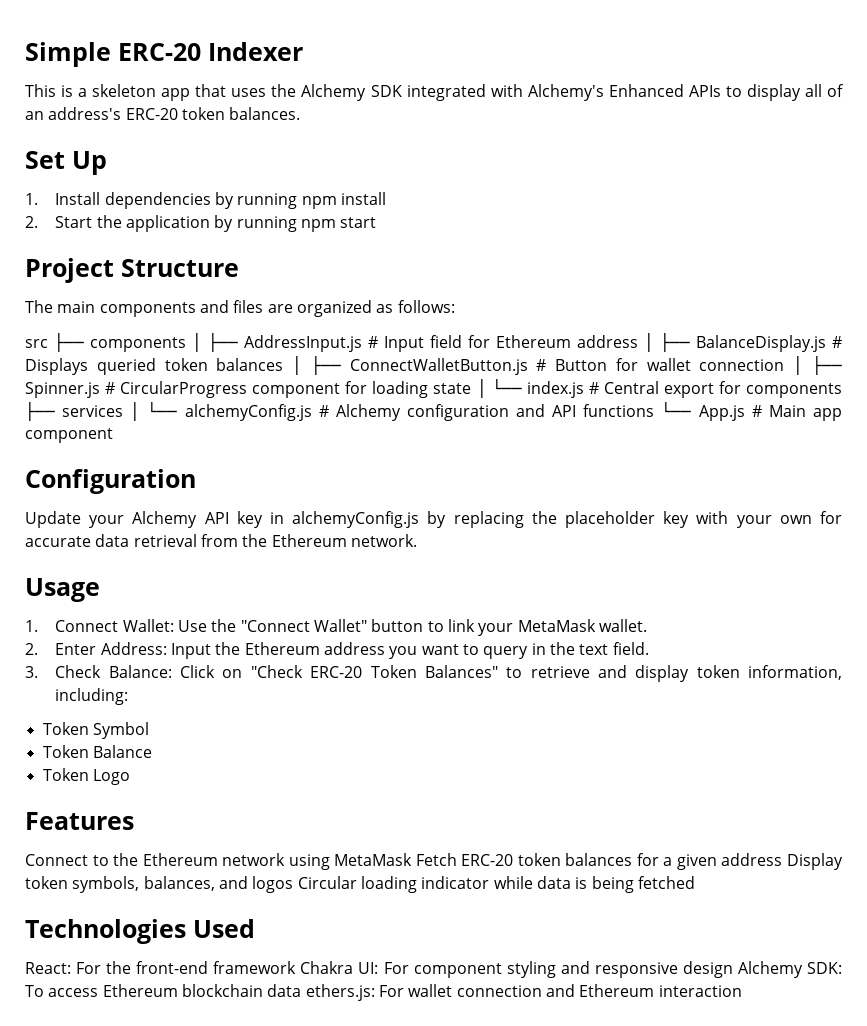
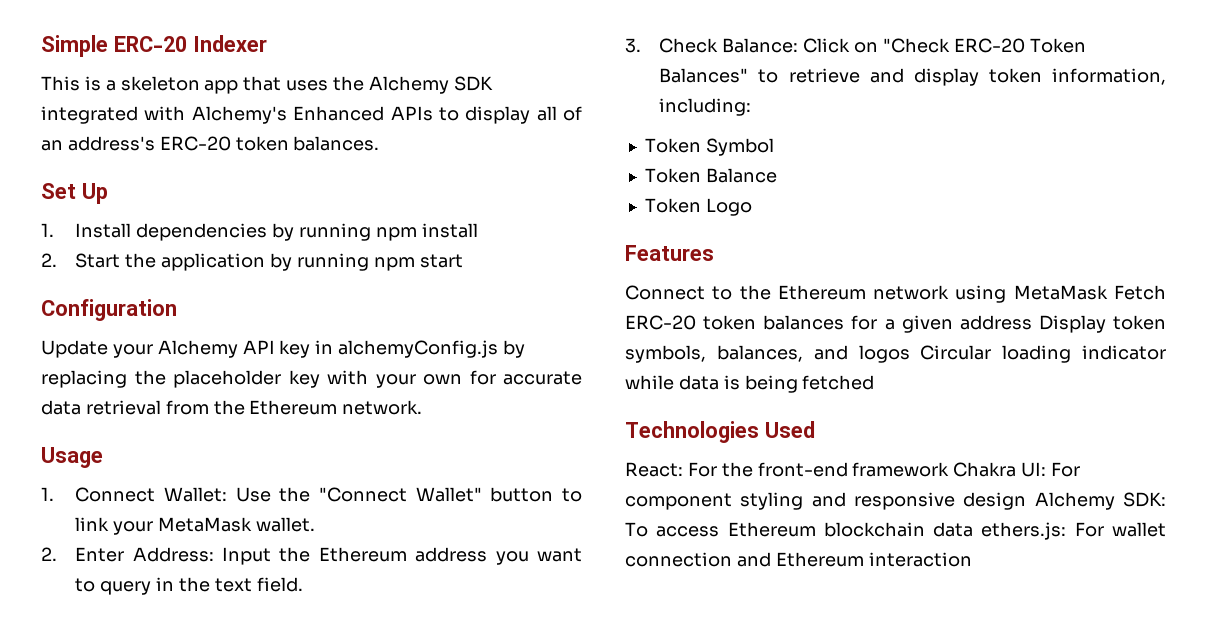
- Project Structure
- The main components and files are organized as follows:
- src ├── components │ ├── AddressInput.js # Input field for Ethereum address │ ├── BalanceDisplay.js # Displays queried token balances │ ├── ConnectWalletButton.js # Button for wallet connection │ ├── Spinner.js # CircularProgress component for loading state │ └── index.js # Central export for components ├── services │ └── alchemyConfig.js # Alchemy configuration and API functions └── App.js # Main app component

